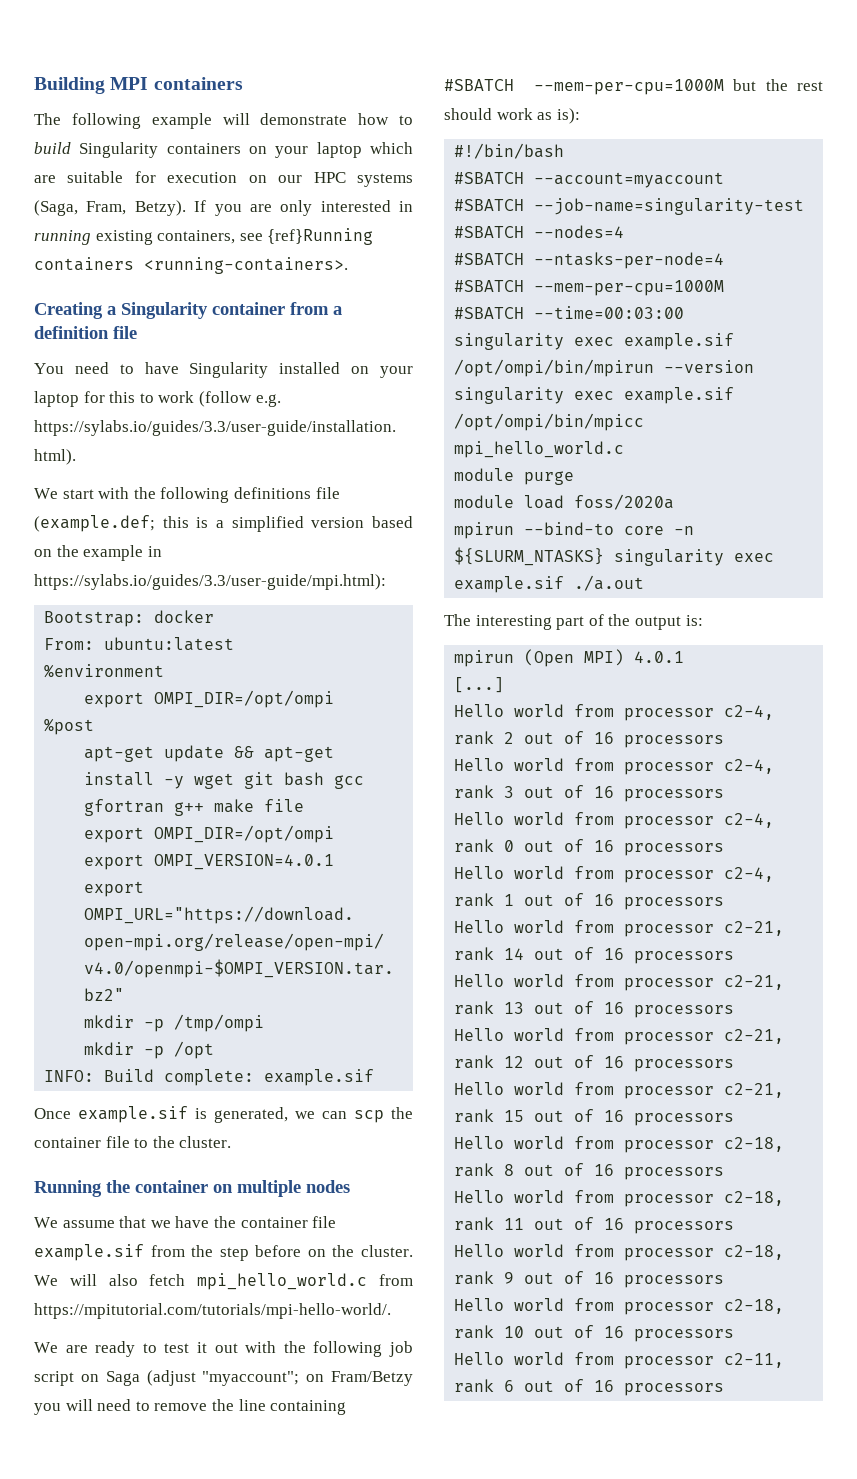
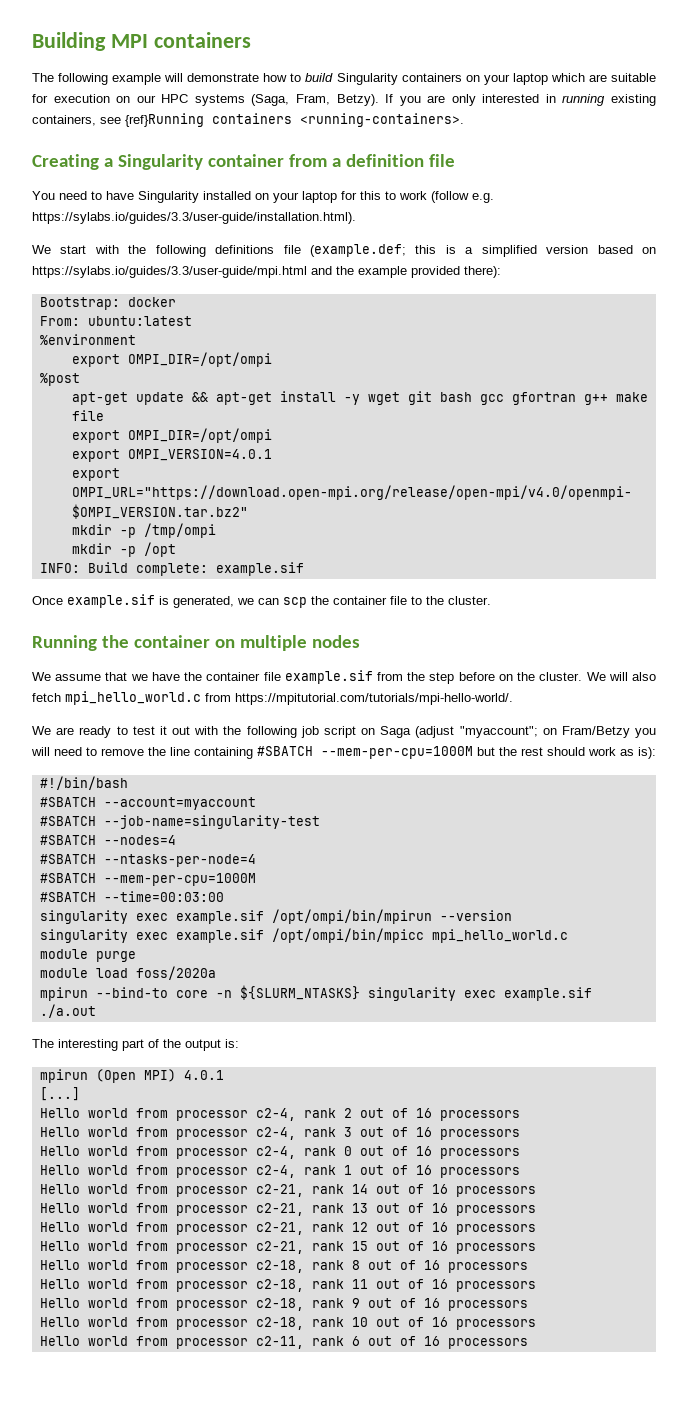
- We start with the following definitions file (example.def; this is a simplified version based on the example in https://sylabs.io/guides/3.3/user-guide/mpi.html):
+ We start with the following definitions file (example.def; this is a simplified version based on https://sylabs.io/guides/3.3/user-guide/mpi.html and the example provided there):

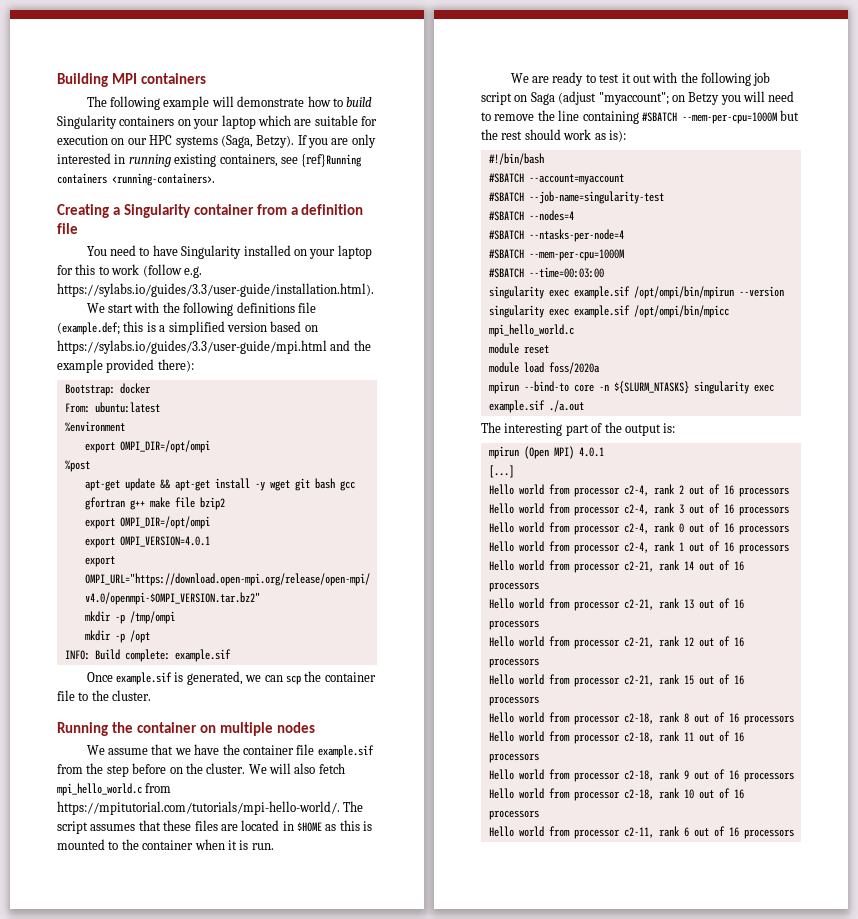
- The following example will demonstrate how to build Singularity containers on your laptop which are suitable for execution on our HPC systems (Saga, Fram, Betzy).
+ The following example will demonstrate how to build Singularity containers on your laptop which are suitable for execution on our HPC systems (Saga, Betzy).
- apt-get update && apt-get install -y wget git bash gcc gfortran g++ make file
+ apt-get update && apt-get install -y wget git bash gcc gfortran g++ make file bzip2
- We will also fetch mpi_hello_world.c from https://mpitutorial.com/tutorials/mpi-hello-world/.
+ We will also fetch mpi_hello_world.c from https://mpitutorial.com/tutorials/mpi-hello-world/. The script assumes that these files are located in $HOME as this is mounted to the container when it is run.
- We are ready to test it out with the following job script on Saga (adjust "myaccount"; on Fram/Betzy you will need to remove the line containing #SBATCH --mem-per-cpu=1000M but the rest should work as is):
+ We are ready to test it out with the following job script on Saga (adjust "myaccount"; on Betzy you will need to remove the line containing #SBATCH --mem-per-cpu=1000M but the rest should work as is):
- module purge
+ module reset

